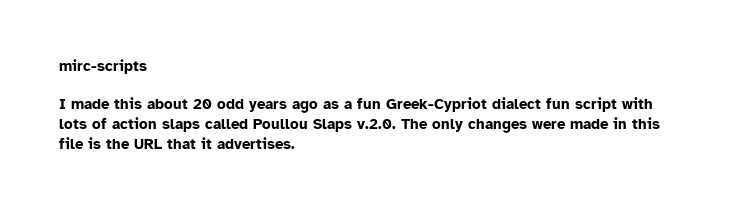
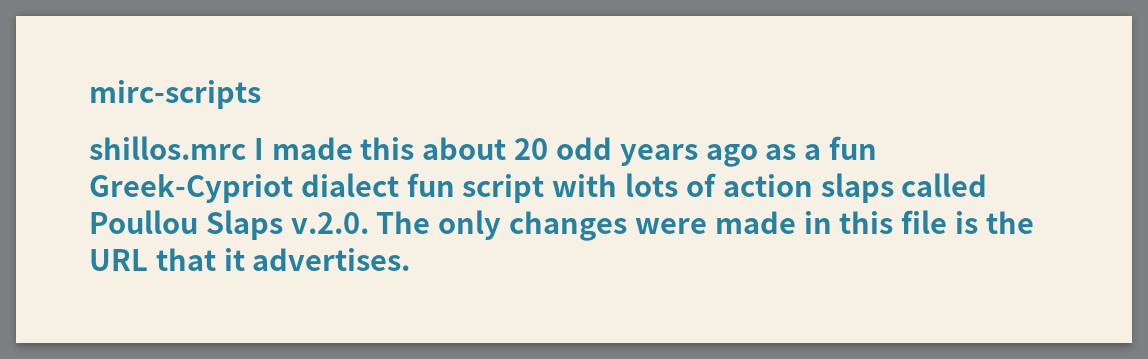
- I made this about 20 odd years ago as a fun Greek-Cypriot dialect fun script with lots of action slaps called Poullou Slaps v.2.0. The only changes were made in this file is the URL that it advertises.
+ shillos.mrc I made this about 20 odd years ago as a fun Greek-Cypriot dialect fun script with lots of action slaps called Poullou Slaps v.2.0. The only changes were made in this file is the URL that it advertises.

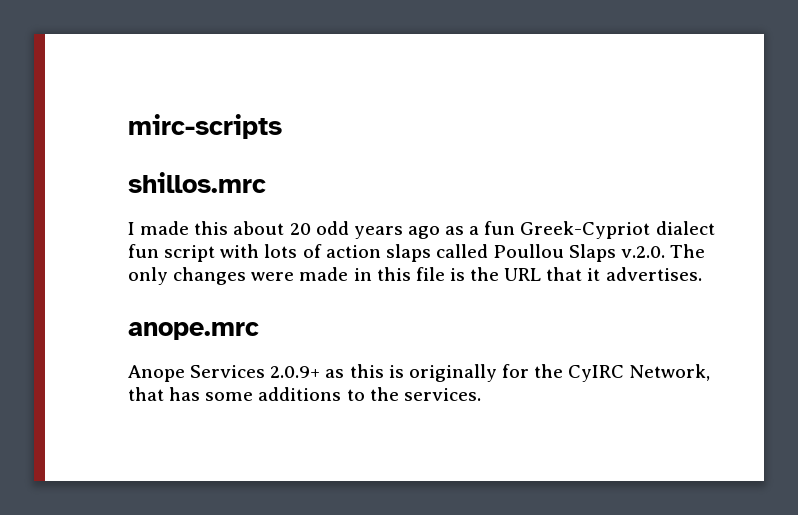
- shillos.mrc I made this about 20 odd years ago as a fun Greek-Cypriot dialect fun script with lots of action slaps called Poullou Slaps v.2.0. The only changes were made in this file is the URL that it advertises.
+ shillos.mrc
+ I made this about 20 odd years ago as a fun Greek-Cypriot dialect fun script with lots of action slaps called Poullou Slaps v.2.0. The only changes were made in this file is the URL that it advertises.
+ anope.mrc
+ Anope Services 2.0.9+ as this is originally for the CyIRC Network, that has some additions to the services.

